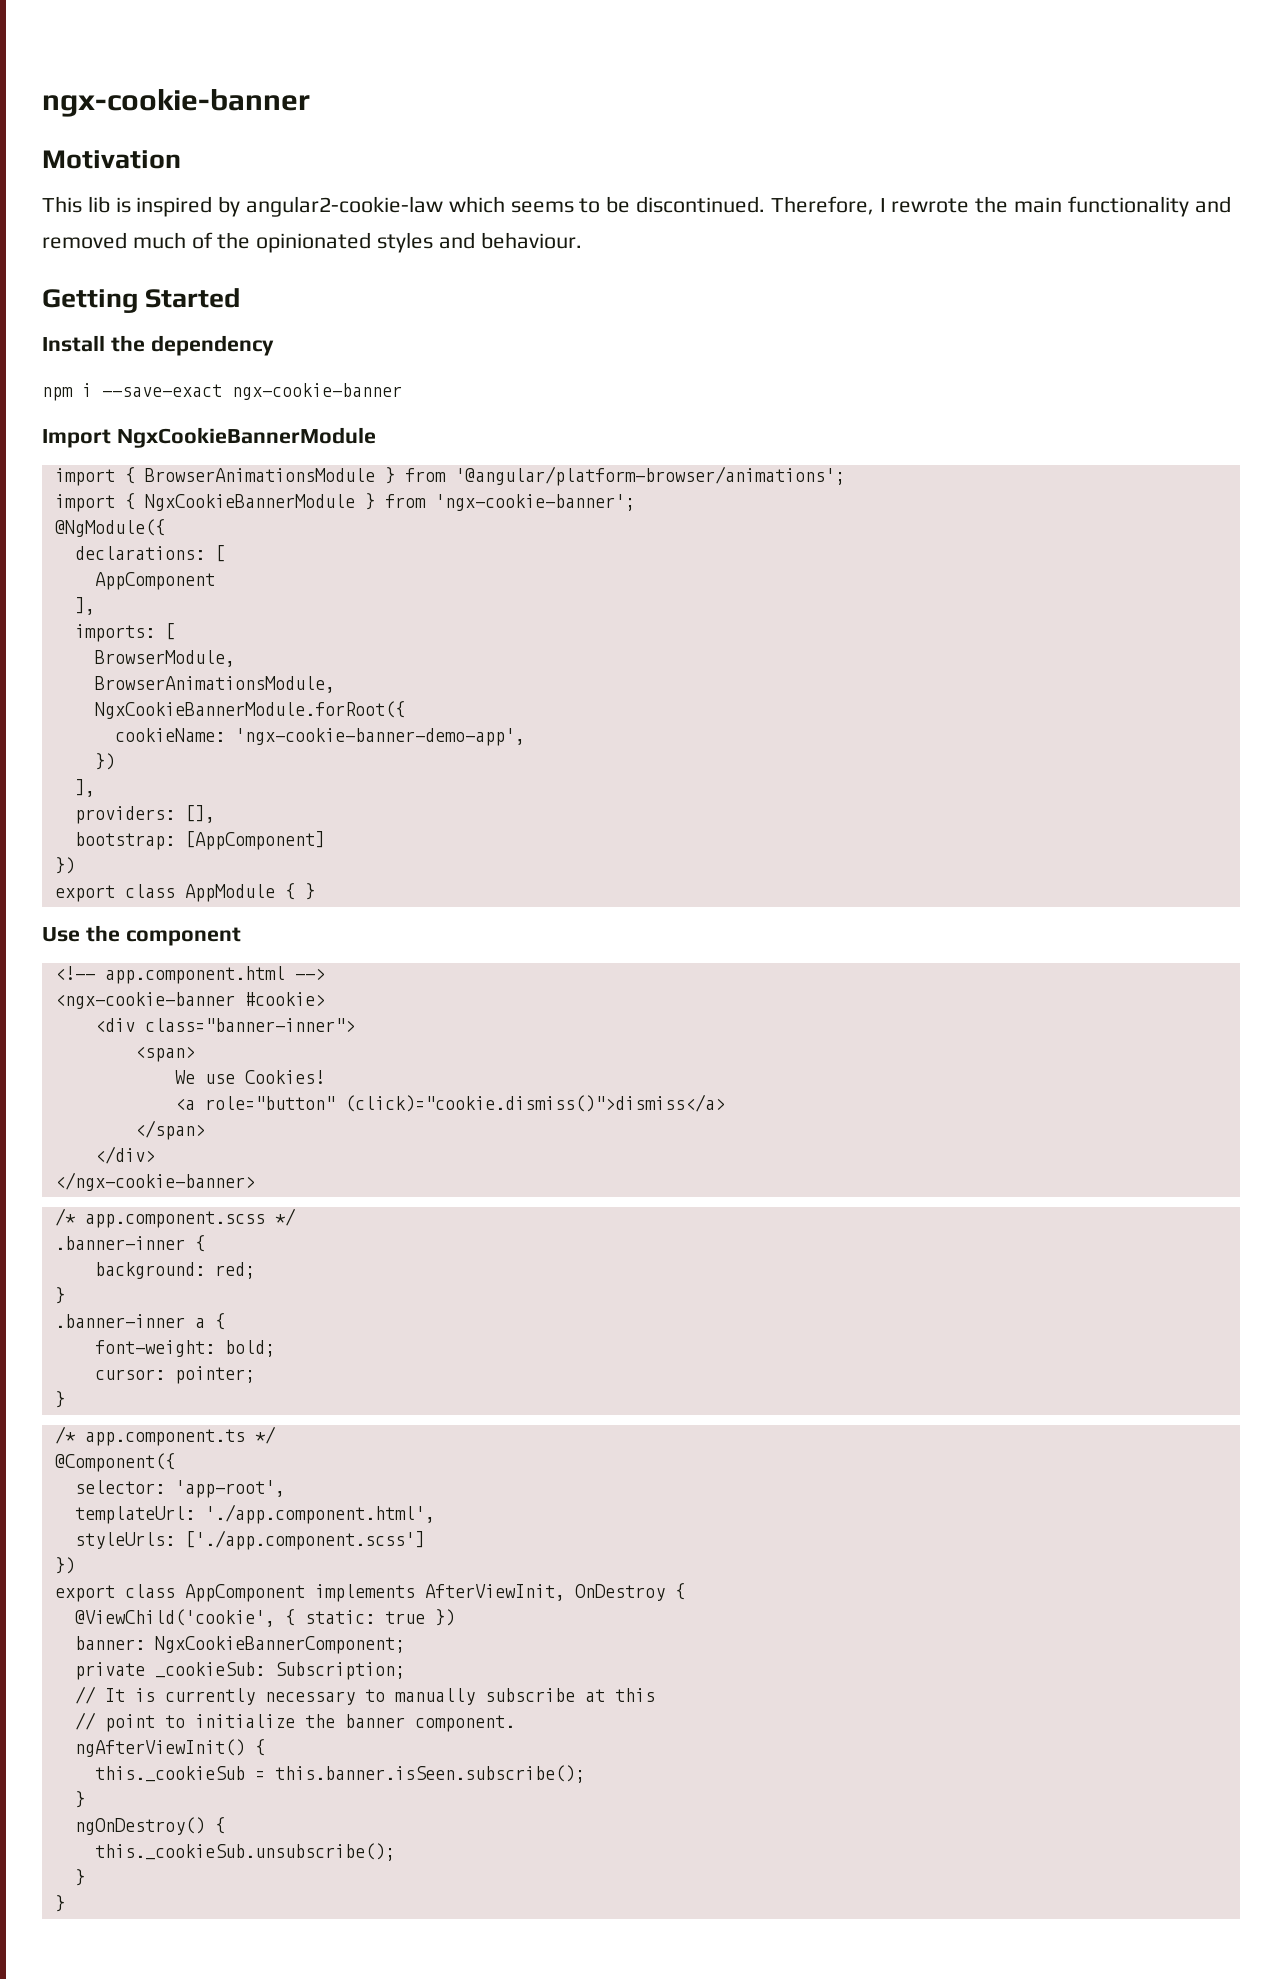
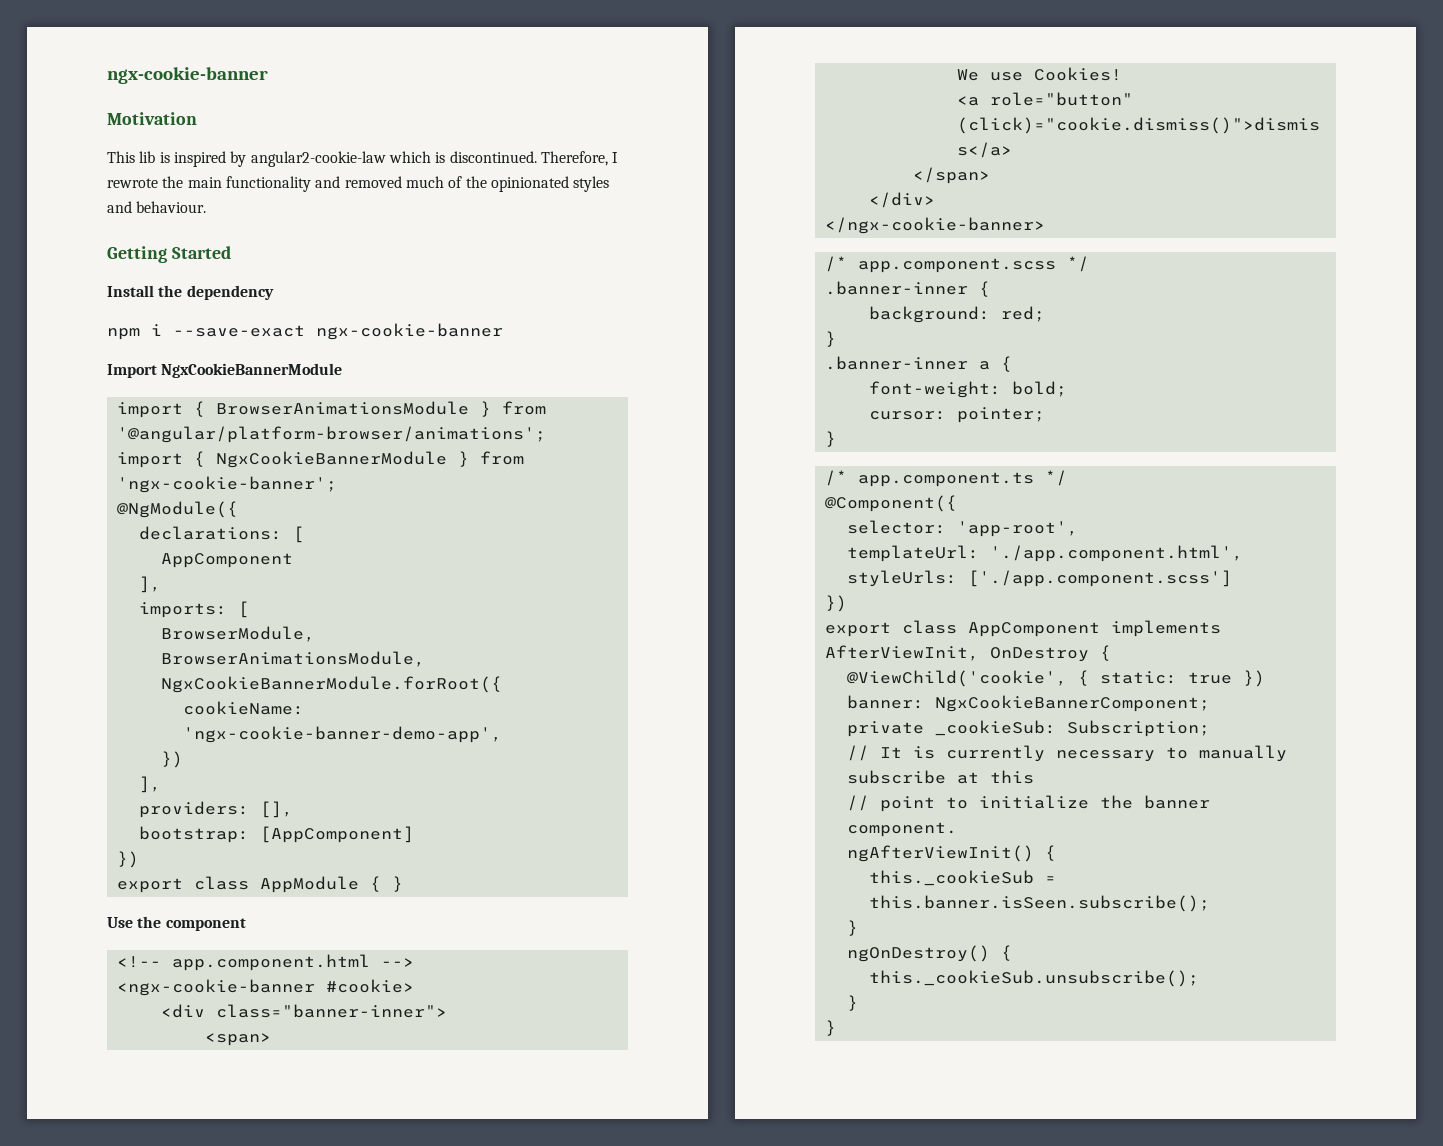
- This lib is inspired by angular2-cookie-law which seems to be discontinued.
+ This lib is inspired by angular2-cookie-law which is discontinued.

